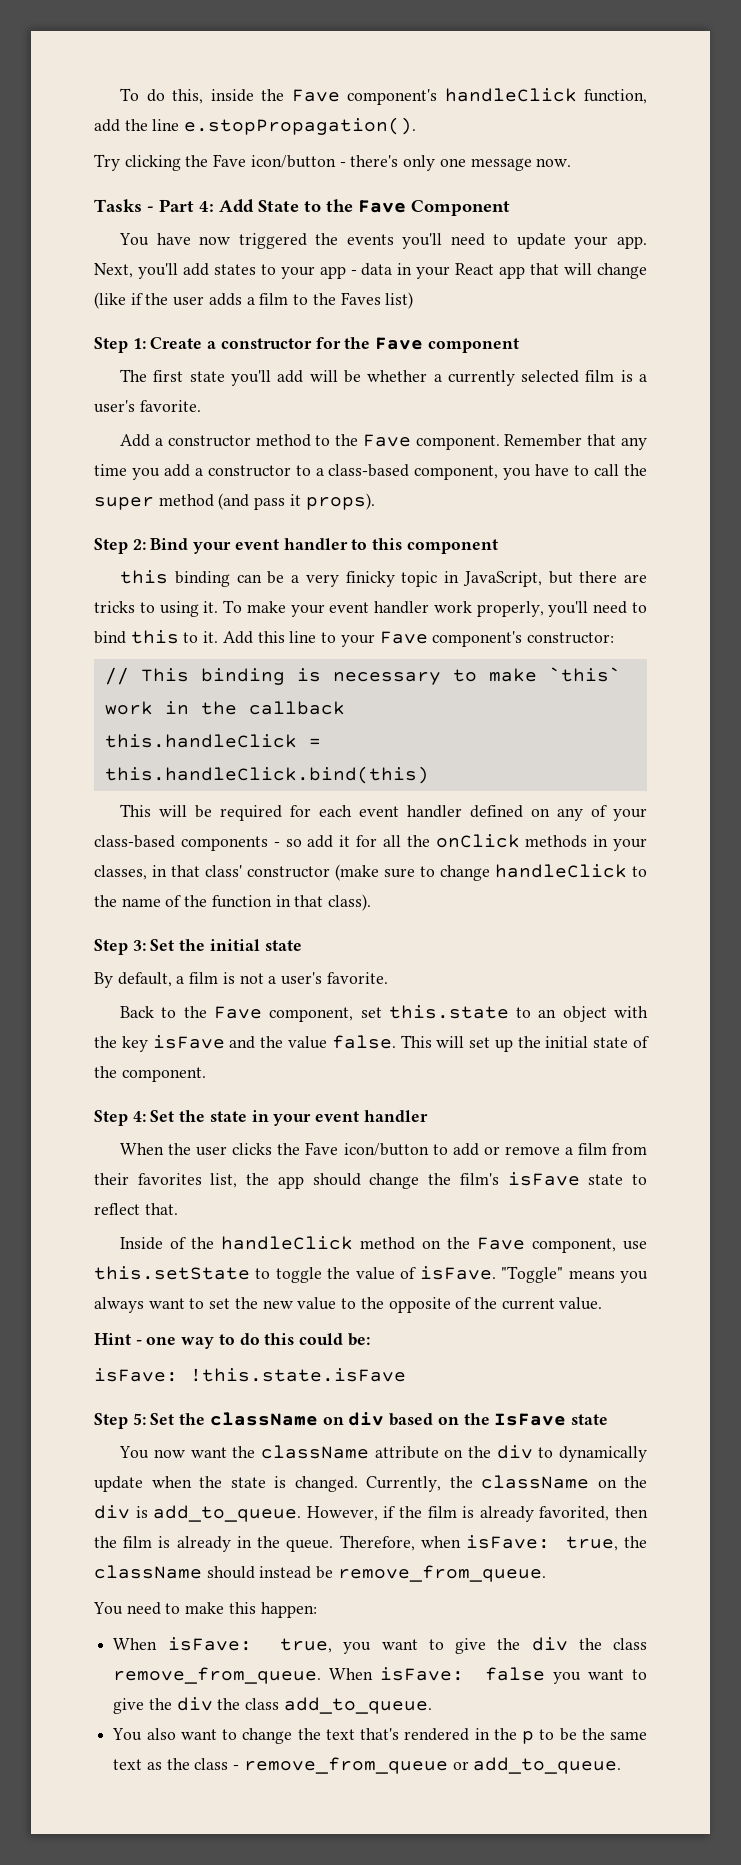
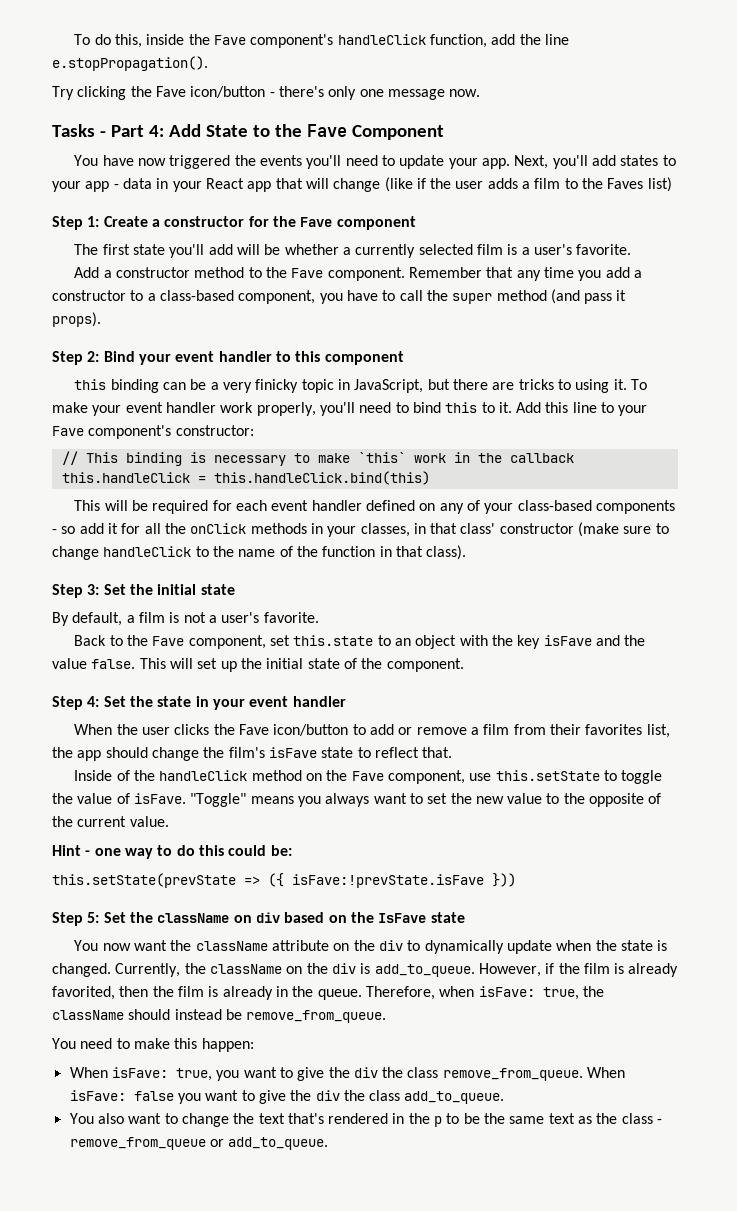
- isFave: !this.state.isFave
+ this.setState(prevState => ({ isFave:!prevState.isFave }))

